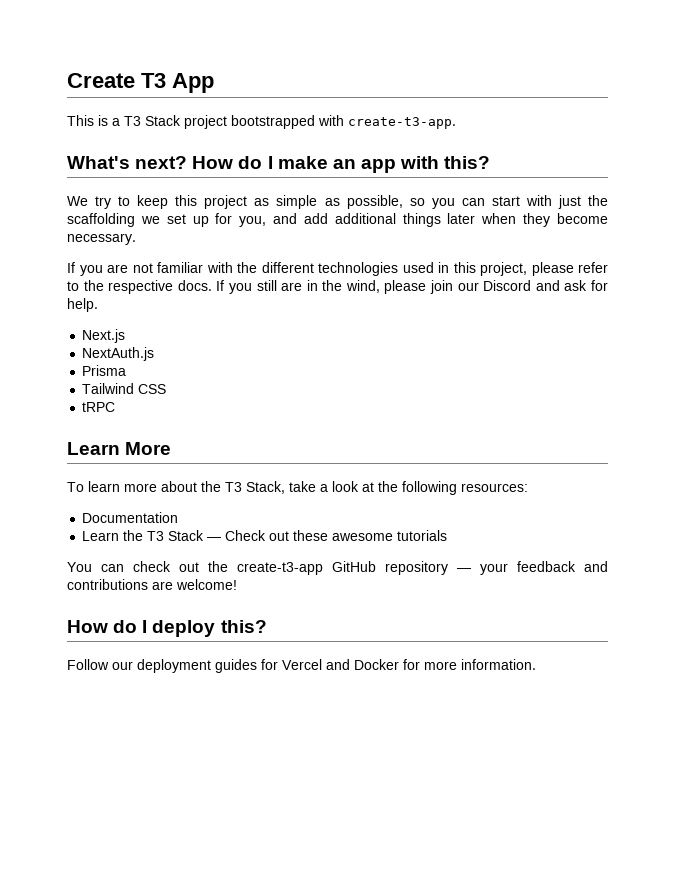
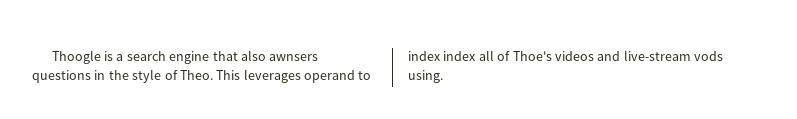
- Create T3 App
- This is a T3 Stack project bootstrapped with create-t3-app.
- What's next? How do I make an app with this?
- We try to keep this project as simple as possible, so you can start with just the scaffolding we set up for you, and add additional things later when they become necessary.
- If you are not familiar with the different technologies used in this project, please refer to the respective docs. If you still are in the wind, please join our Discord and ask for help.
- Next.js
- NextAuth.js
- Prisma
- Tailwind CSS
- tRPC
- Learn More
- To learn more about the T3 Stack, take a look at the following resources:
- Documentation
- Learn the T3 Stack — Check out these awesome tutorials
- You can check out the create-t3-app GitHub repository — your feedback and contributions are welcome!
- How do I deploy this?
- Follow our deployment guides for Vercel and Docker for more information.
+ Thoogle is a search engine that also awnsers questions in the style of Theo. This leverages operand to index index all of Thoe's videos and live-stream vods using.

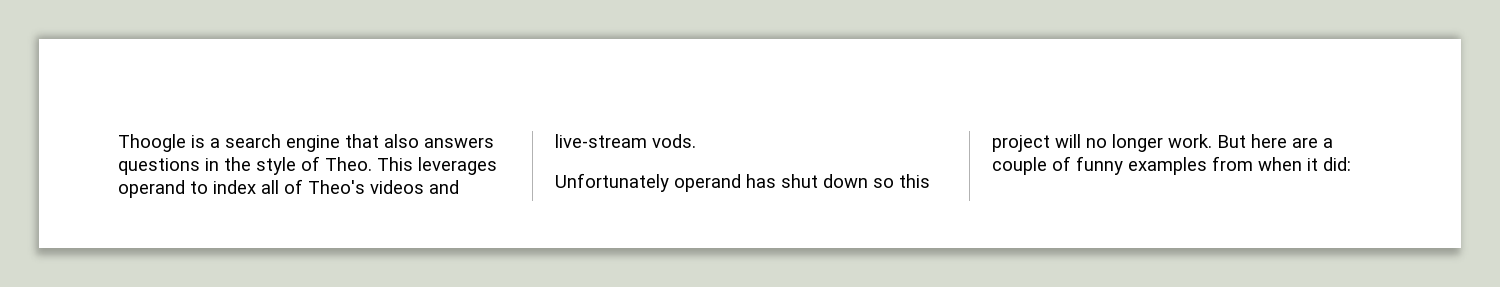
- Thoogle is a search engine that also awnsers questions in the style of Theo.
+ Thoogle is a search engine that also answers questions in the style of Theo.
- This leverages operand to index index all of Thoe's videos and live-stream vods using.
+ This leverages operand to index all of Theo's videos and live-stream vods.
+ Unfortunately operand has shut down so this project will no longer work. But here are a couple of funny examples from when it did:

